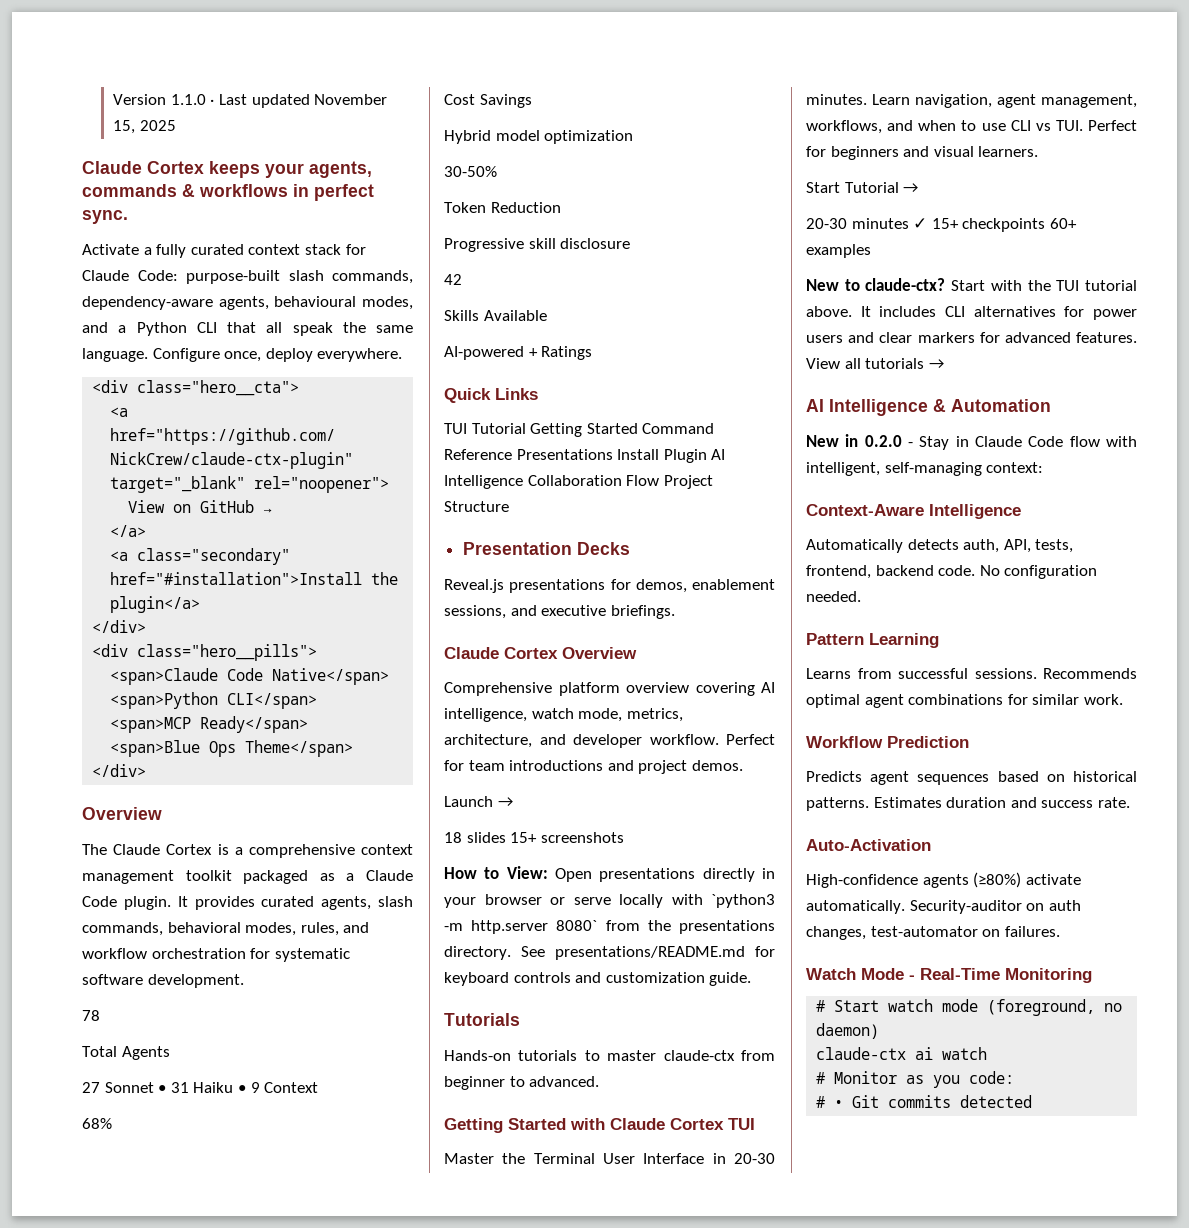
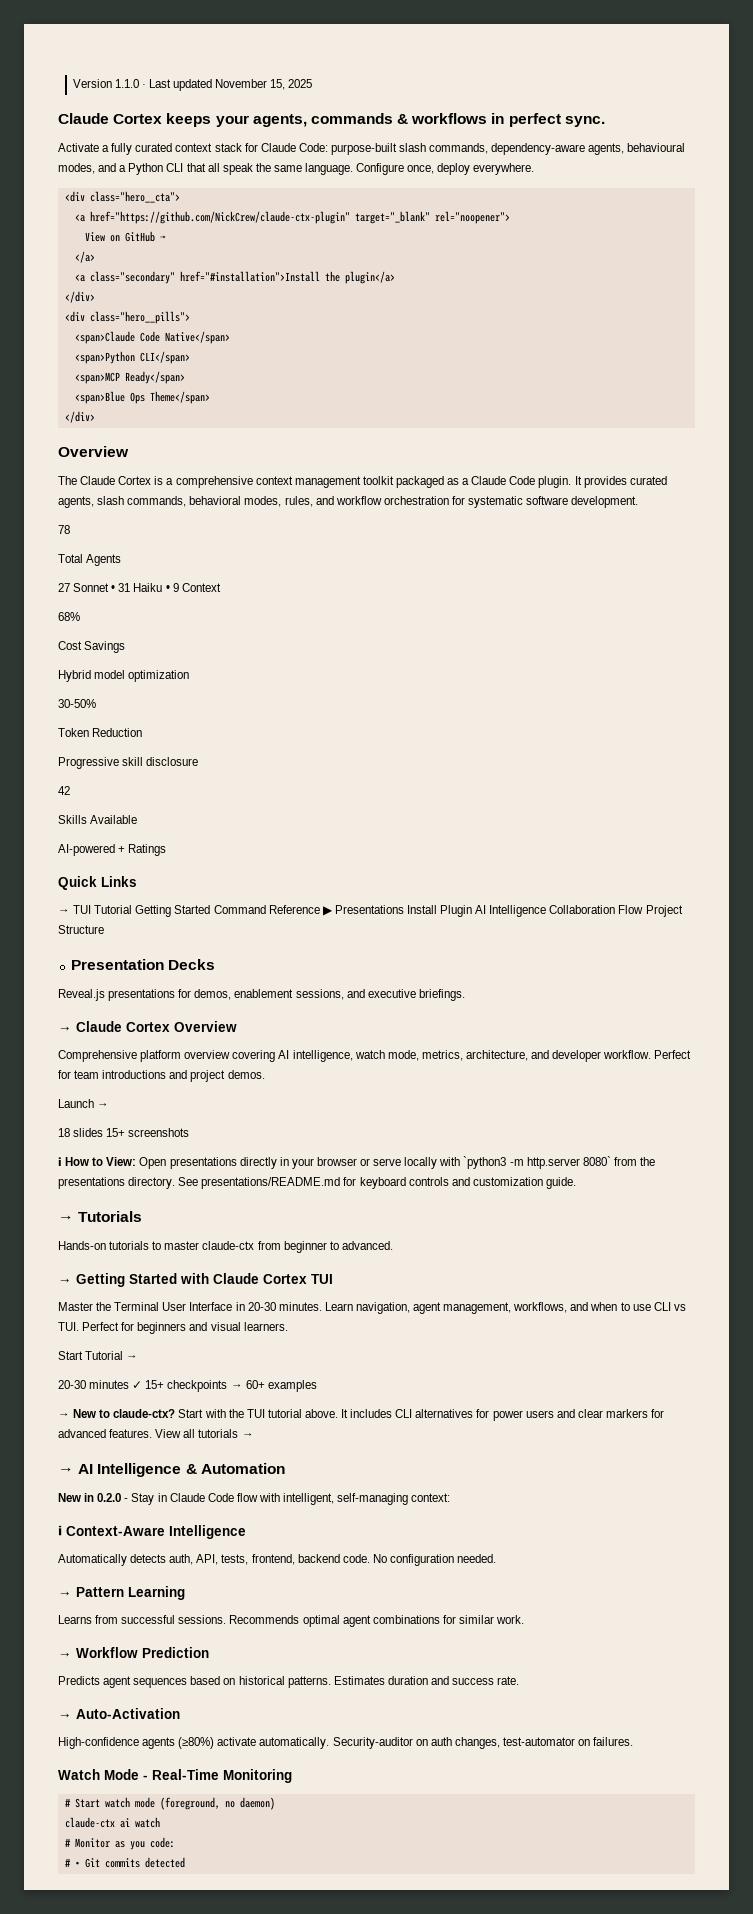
- TUI Tutorial Getting Started Command Reference Presentations Install Plugin AI Intelligence Collaboration Flow Project Structure
+ → TUI Tutorial Getting Started Command Reference ▶ Presentations Install Plugin AI Intelligence Collaboration Flow Project Structure
- Claude Cortex Overview
+ → Claude Cortex Overview
- How to View: Open presentations directly in your browser or serve locally with `python3 -m http.server 8080` from the presentations directory.
+ ℹ How to View: Open presentations directly in your browser or serve locally with `python3 -m http.server 8080` from the presentations directory.
- Tutorials
+ → Tutorials
- Getting Started with Claude Cortex TUI
+ → Getting Started with Claude Cortex TUI
- 20-30 minutes ✓ 15+ checkpoints 60+ examples
+ 20-30 minutes ✓ 15+ checkpoints → 60+ examples
- New to claude-ctx?
+ → New to claude-ctx?
- AI Intelligence & Automation
+ → AI Intelligence & Automation
- Context-Aware Intelligence
+ ℹ Context-Aware Intelligence
- Pattern Learning
+ → Pattern Learning
- Workflow Prediction
+ → Workflow Prediction
- Auto-Activation
+ → Auto-Activation

